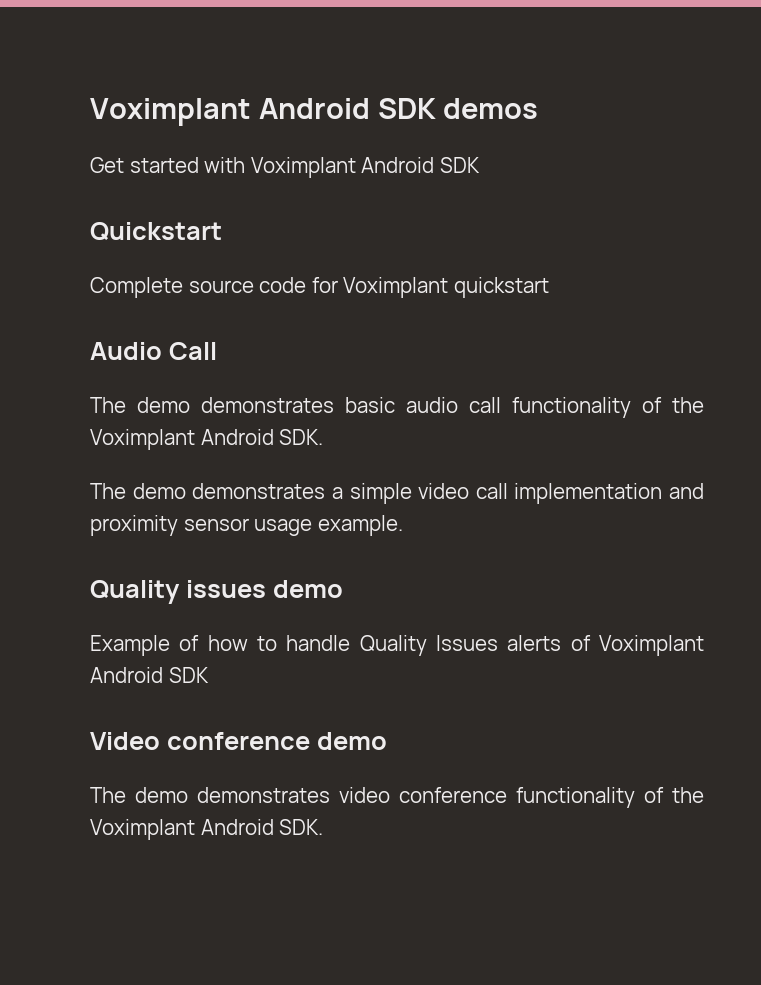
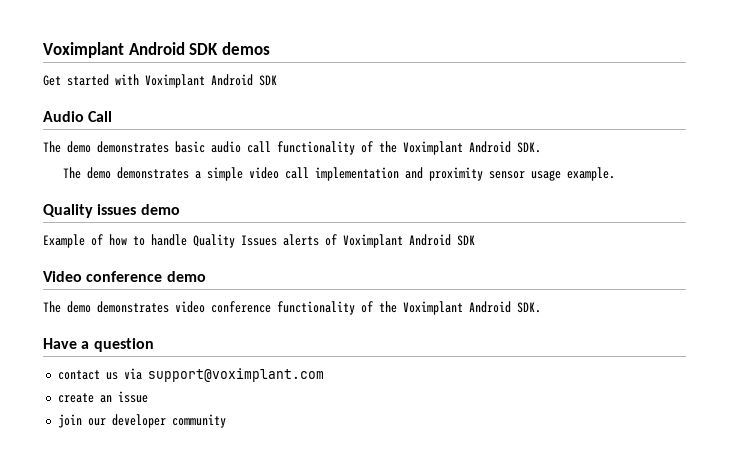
- Quickstart
- Complete source code for Voximplant quickstart
+ Have a question
+ contact us via support@voximplant.com
+ create an issue
+ join our developer community

